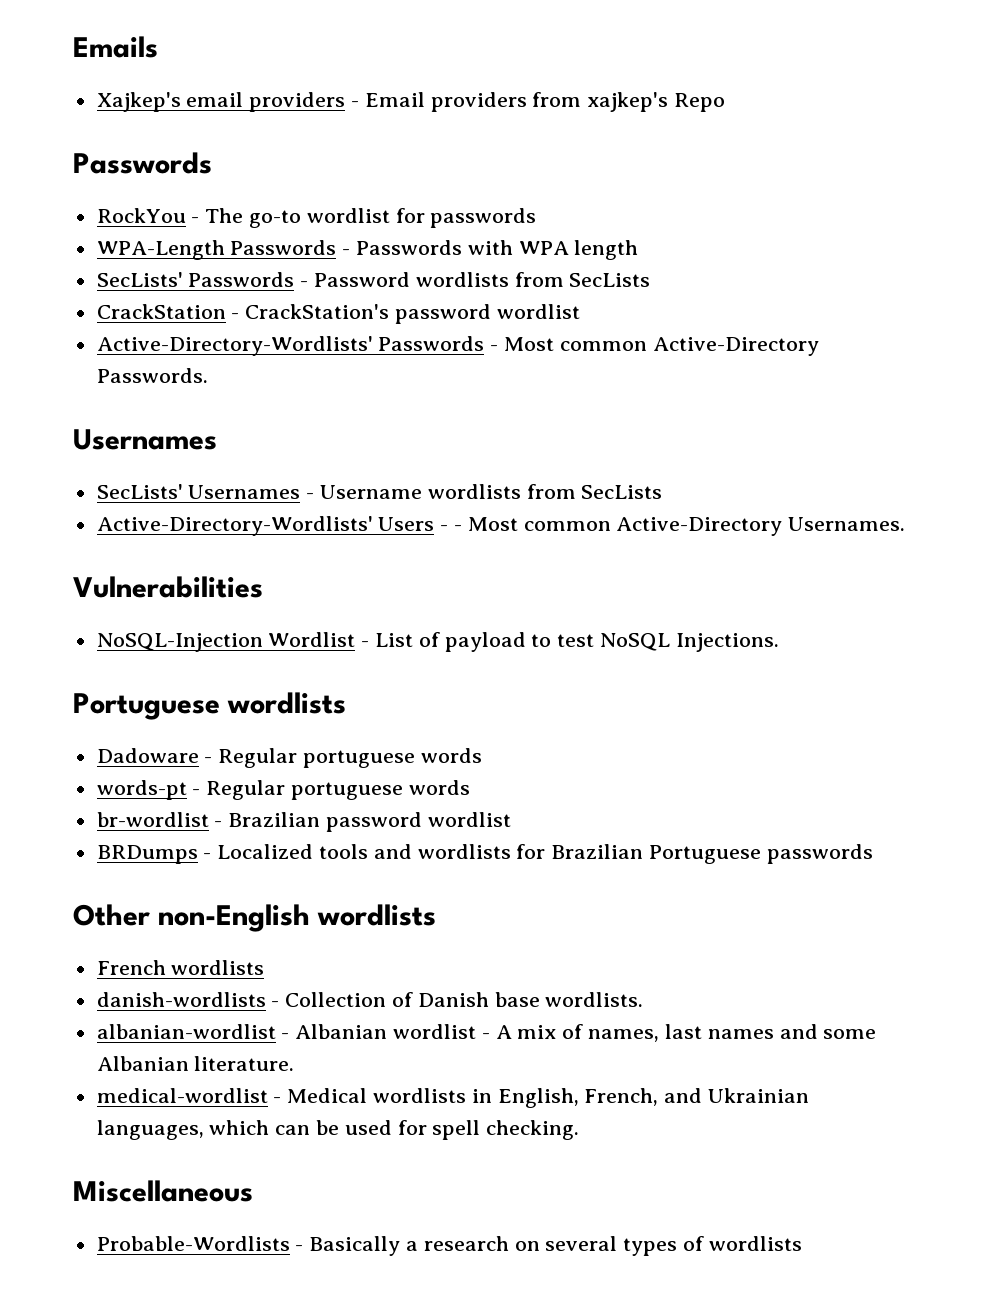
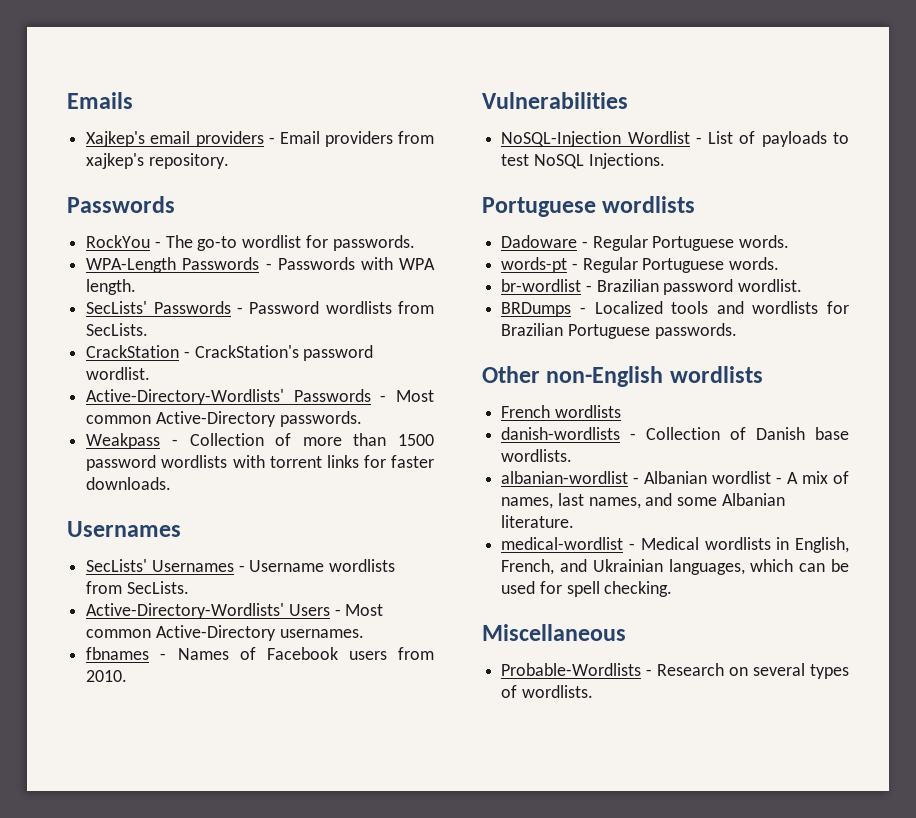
- Xajkep's email providers - Email providers from xajkep's Repo
+ Xajkep's email providers - Email providers from xajkep's repository.
- RockYou - The go-to wordlist for passwords
+ RockYou - The go-to wordlist for passwords.
- WPA-Length Passwords - Passwords with WPA length
+ WPA-Length Passwords - Passwords with WPA length.
- SecLists' Passwords - Password wordlists from SecLists
+ SecLists' Passwords - Password wordlists from SecLists.
- CrackStation - CrackStation's password wordlist
+ CrackStation - CrackStation's password wordlist.
- Active-Directory-Wordlists' Passwords - Most common Active-Directory Passwords.
+ Active-Directory-Wordlists' Passwords - Most common Active-Directory passwords.
+ Weakpass - Collection of more than 1500 password wordlists with torrent links for faster downloads.
- SecLists' Usernames - Username wordlists from SecLists
+ SecLists' Usernames - Username wordlists from SecLists.
- Active-Directory-Wordlists' Users - - Most common Active-Directory Usernames.
+ Active-Directory-Wordlists' Users - Most common Active-Directory usernames.
+ fbnames - Names of Facebook users from 2010.
- NoSQL-Injection Wordlist - List of payload to test NoSQL Injections.
+ NoSQL-Injection Wordlist - List of payloads to test NoSQL Injections.
- Dadoware - Regular portuguese words
+ Dadoware - Regular Portuguese words.
- words-pt - Regular portuguese words
+ words-pt - Regular Portuguese words.
- br-wordlist - Brazilian password wordlist
+ br-wordlist - Brazilian password wordlist.
- BRDumps - Localized tools and wordlists for Brazilian Portuguese passwords
+ BRDumps - Localized tools and wordlists for Brazilian Portuguese passwords.
- albanian-wordlist - Albanian wordlist - A mix of names, last names and some Albanian literature.
+ albanian-wordlist - Albanian wordlist - A mix of names, last names, and some Albanian literature.
- Probable-Wordlists - Basically a research on several types of wordlists
+ Probable-Wordlists - Research on several types of wordlists.

